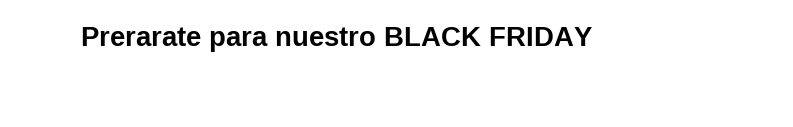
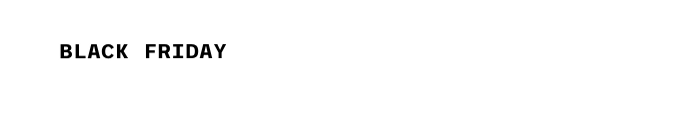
- Prerarate para nuestro BLACK FRIDAY
+ BLACK FRIDAY

